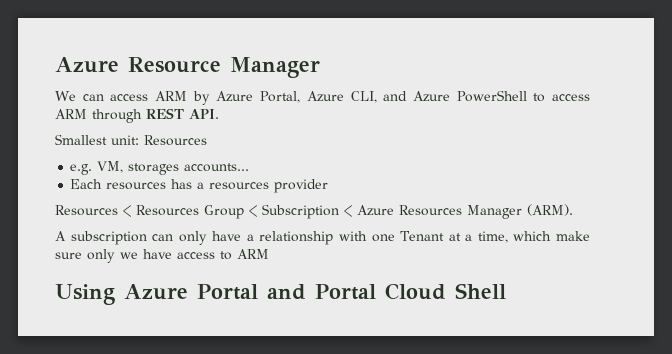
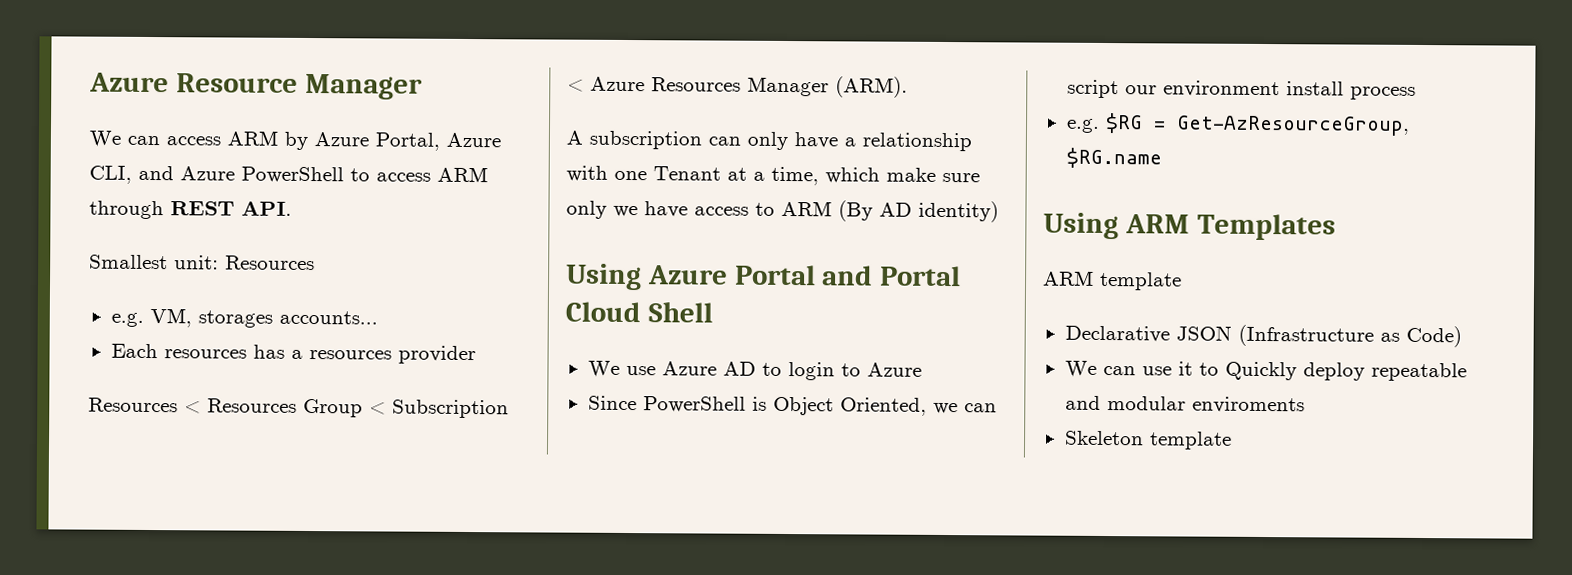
- A subscription can only have a relationship with one Tenant at a time, which make sure only we have access to ARM
+ A subscription can only have a relationship with one Tenant at a time, which make sure only we have access to ARM (By AD identity)
+ We use Azure AD to login to Azure
+ Since PowerShell is Object Oriented, we can script our environment install process
+ e.g. $RG = Get-AzResourceGroup, $RG.name
+ Using ARM Templates
+ ARM template
+ Declarative JSON (Infrastructure as Code)
+ We can use it to Quickly deploy repeatable and modular enviroments
+ Skeleton template

